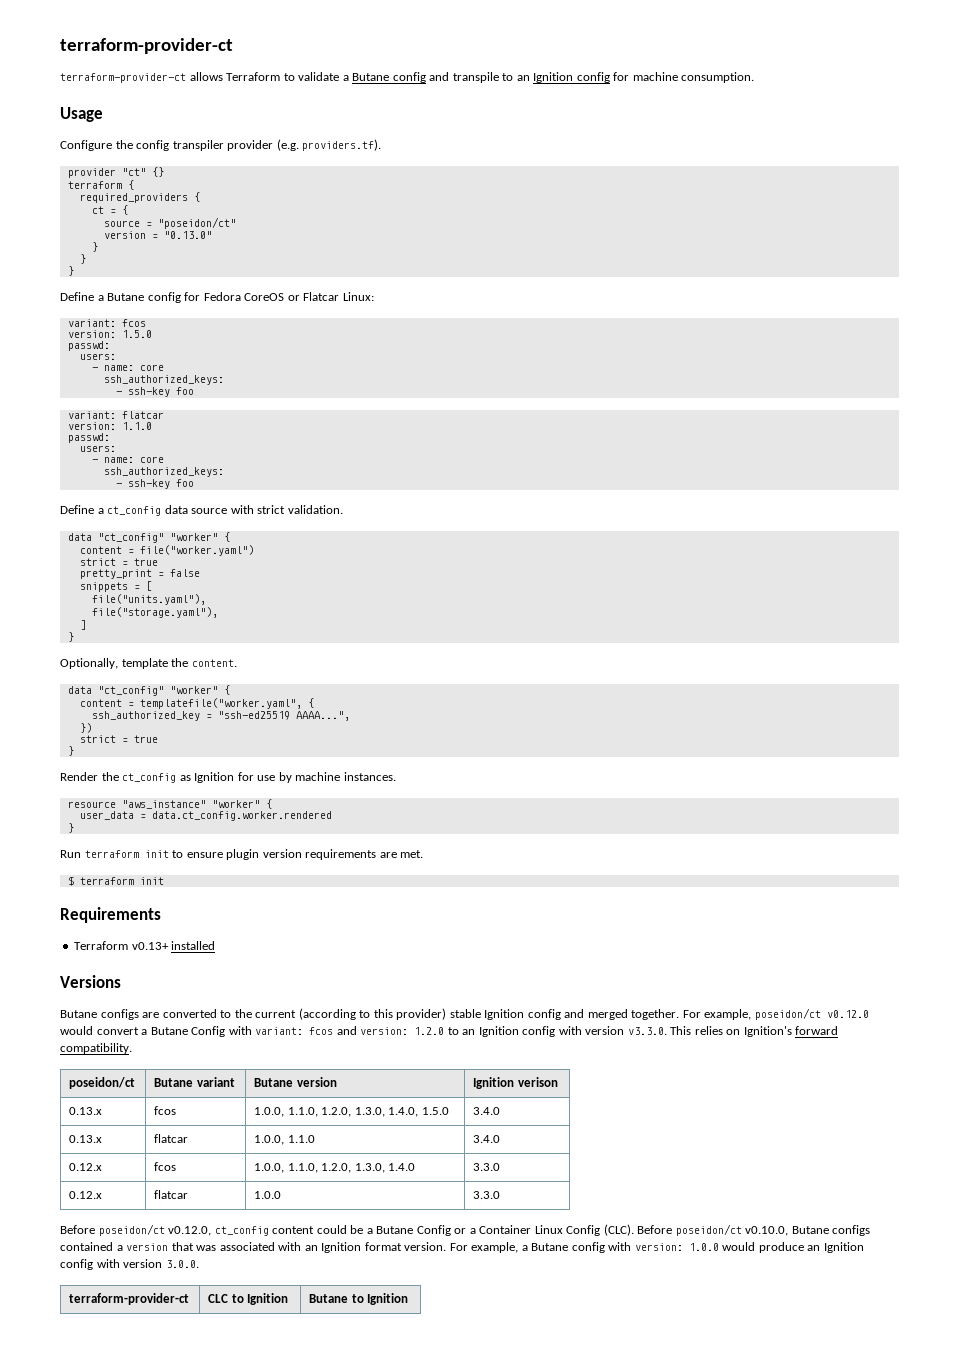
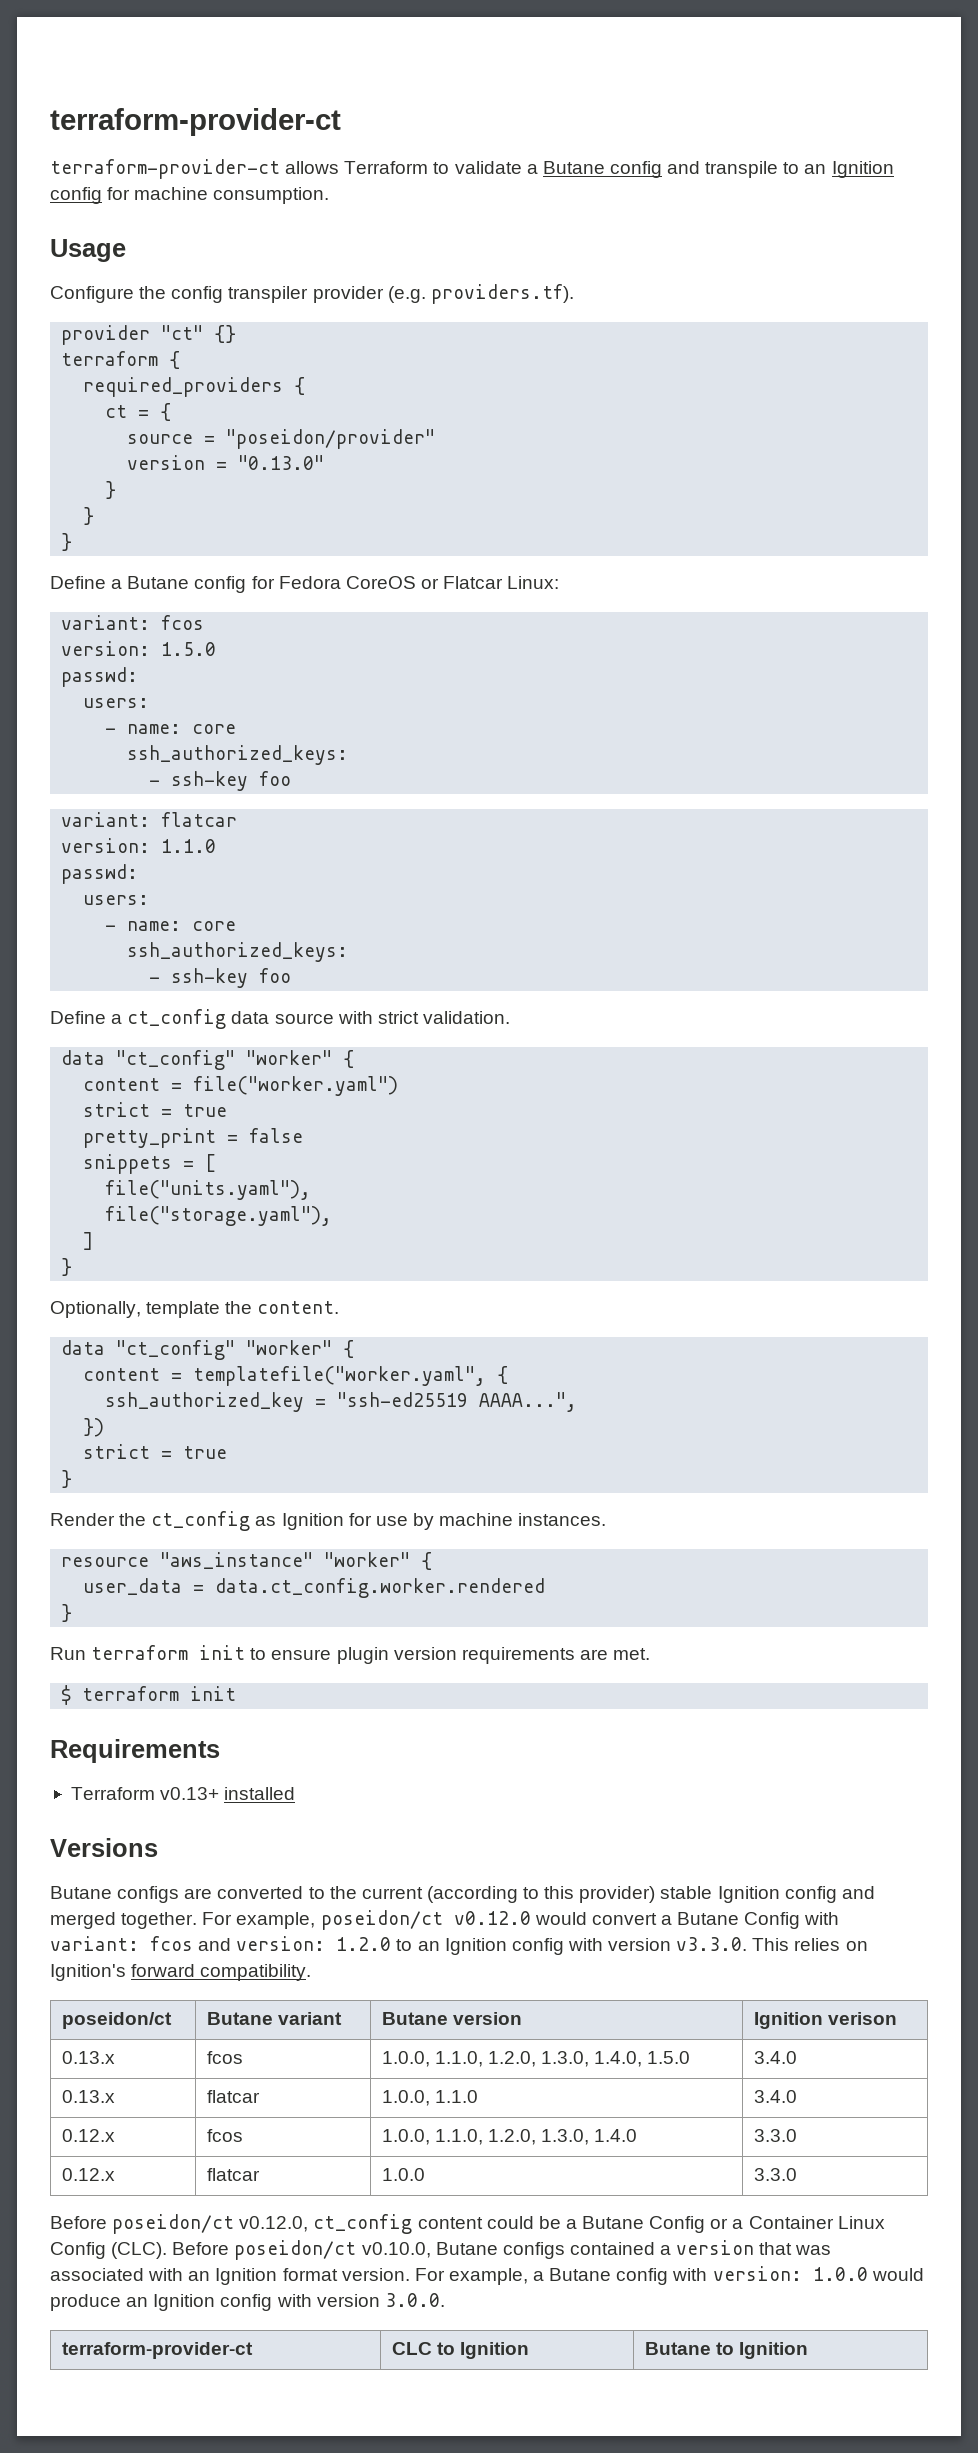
- source = "poseidon/ct"
+ source = "poseidon/provider"

